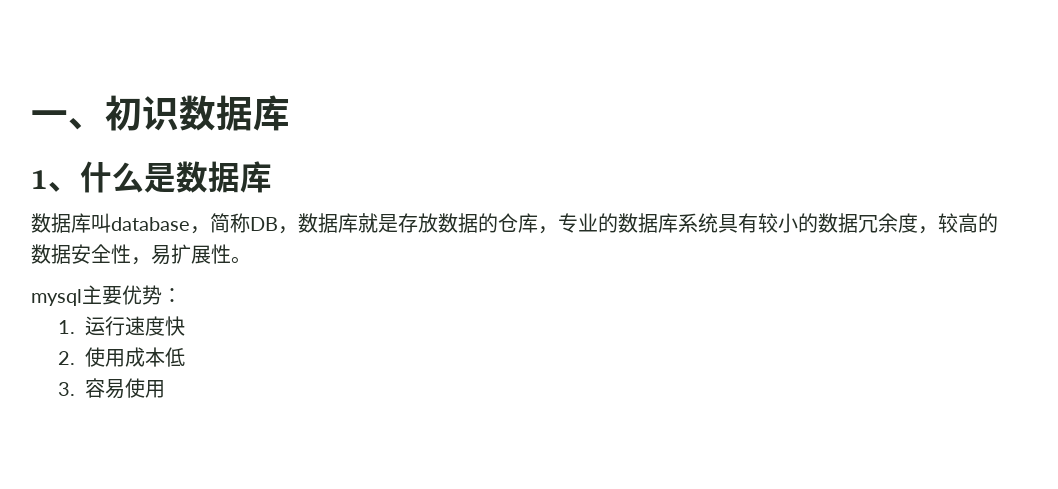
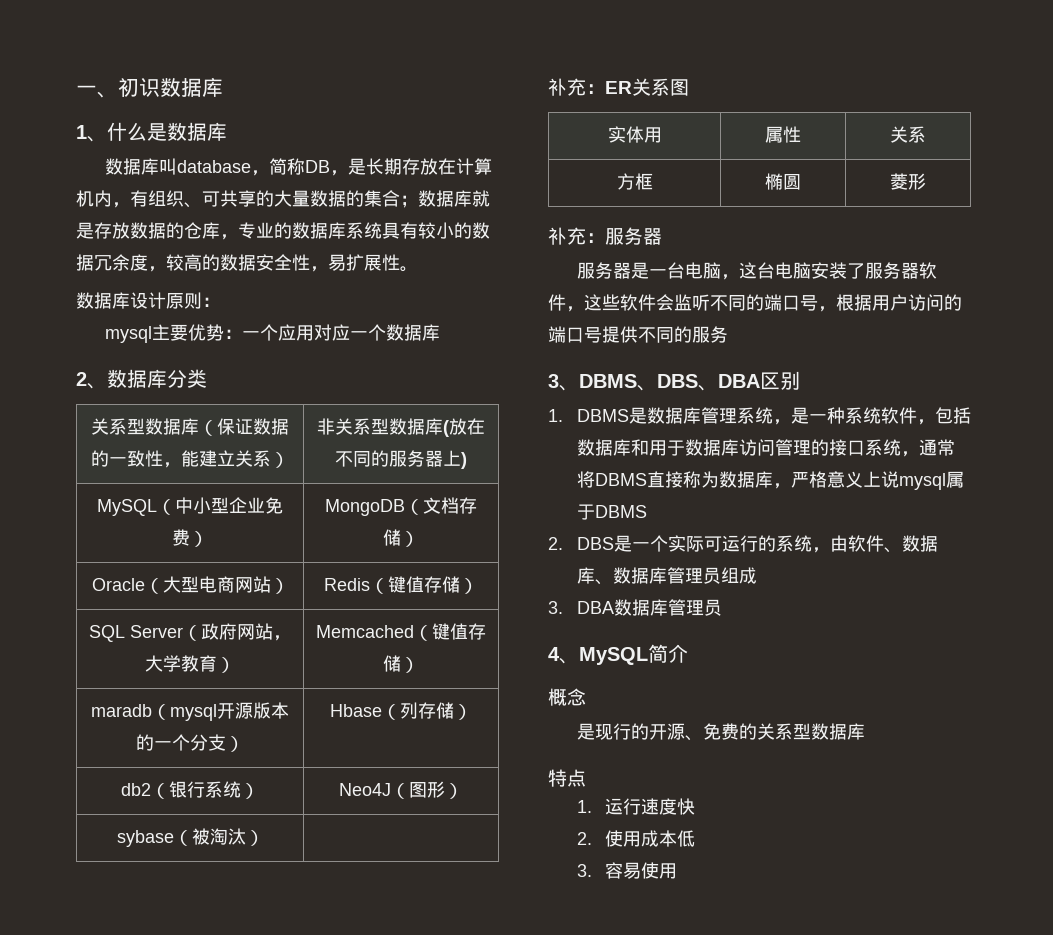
- 数据库叫database，简称DB，数据库就是存放数据的仓库，专业的数据库系统具有较小的数据冗余度，较高的数据安全性，易扩展性。
+ 数据库叫database，简称DB，是长期存放在计算机内，有组织、可共享的大量数据的集合；数据库就是存放数据的仓库，专业的数据库系统具有较小的数据冗余度，较高的数据安全性，易扩展性。
+ 数据库设计原则：
- mysql主要优势：
+ mysql主要优势：一个应用对应一个数据库
+ 2、数据库分类
+ 关系型数据库（保证数据的一致性，能建立关系） | 非关系型数据库(放在不同的服务器上)
+ MySQL（中小型企业免费） | MongoDB（文档存储）
+ Oracle（大型电商网站） | Redis（键值存储）
+ SQL Server（政府网站，大学教育） | Memcached（键值存储）
+ maradb（mysql开源版本的一个分支） | Hbase（列存储）
+ db2（银行系统） | Neo4J（图形）
+ sybase（被淘汰） |
+ 补充：ER关系图
+ 实体用 | 属性 | 关系
+ 方框 | 椭圆 | 菱形
+ 补充：服务器
+ 服务器是一台电脑，这台电脑安装了服务器软件，这些软件会监听不同的端口号，根据用户访问的端口号提供不同的服务
+ 3、DBMS、DBS、DBA区别
+ 1. DBMS是数据库管理系统，是一种系统软件，包括数据库和用于数据库访问管理的接口系统，通常将DBMS直接称为数据库，严格意义上说mysql属于DBMS
+ 2. DBS是一个实际可运行的系统，由软件、数据库、数据库管理员组成
+ 3. DBA数据库管理员
+ 4、MySQL简介
+ 概念
+ 是现行的开源、免费的关系型数据库
+ 特点

